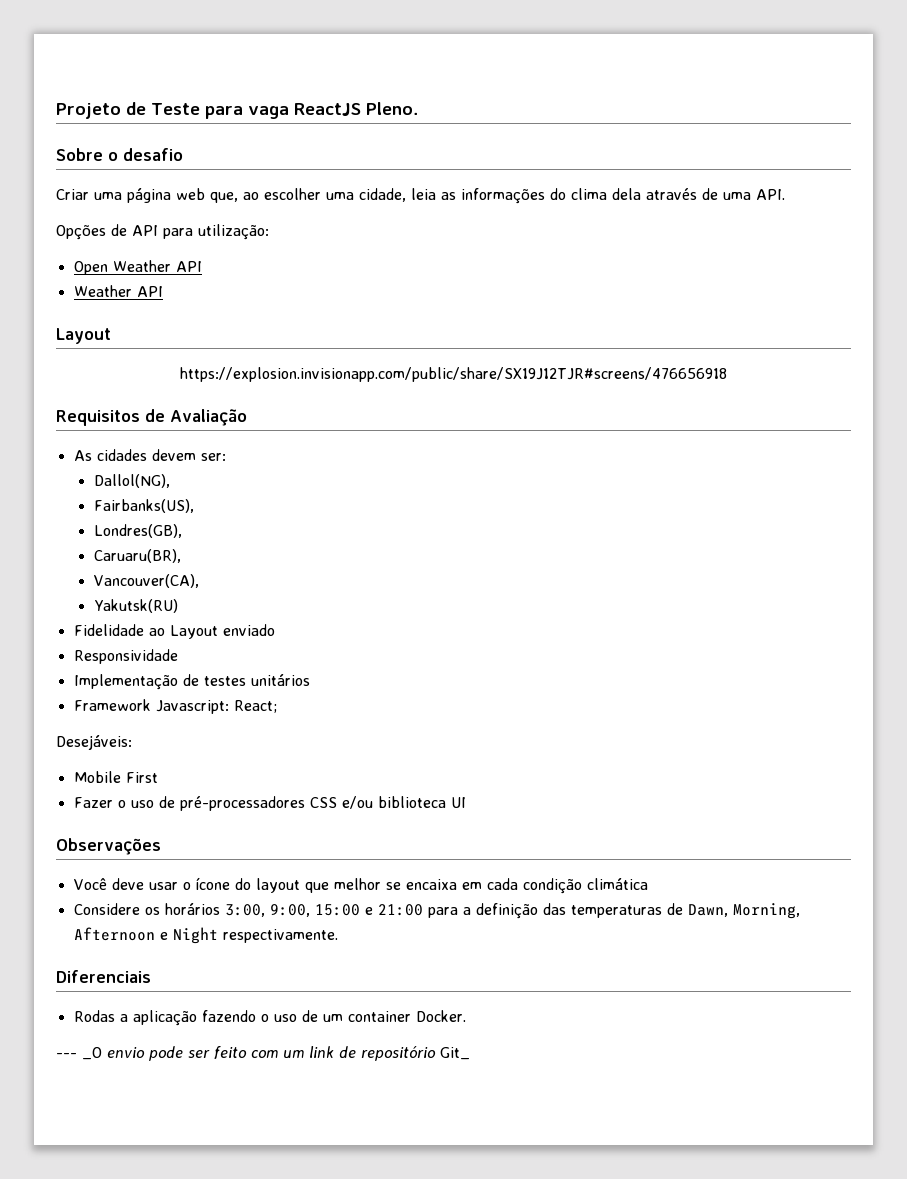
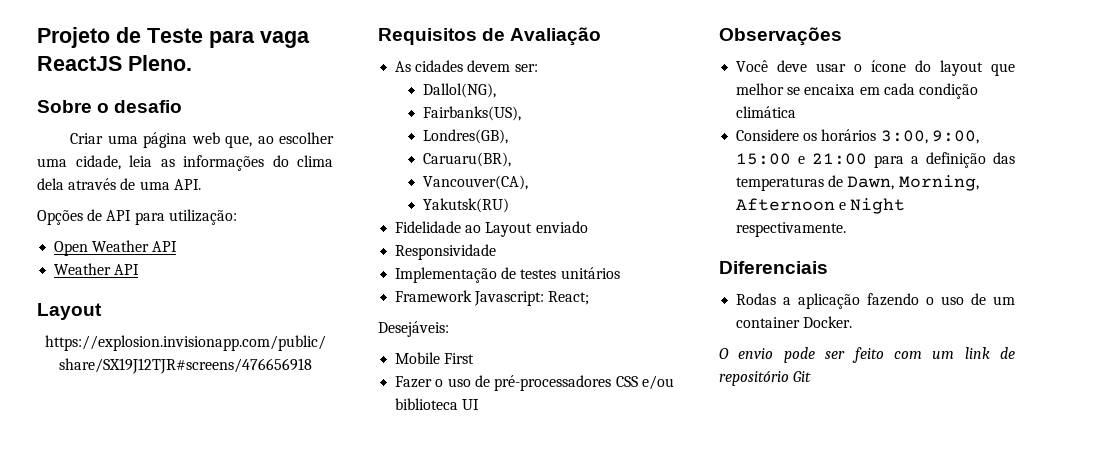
- --- _O envio pode ser feito com um link de repositório Git_
+ O envio pode ser feito com um link de repositório Git

